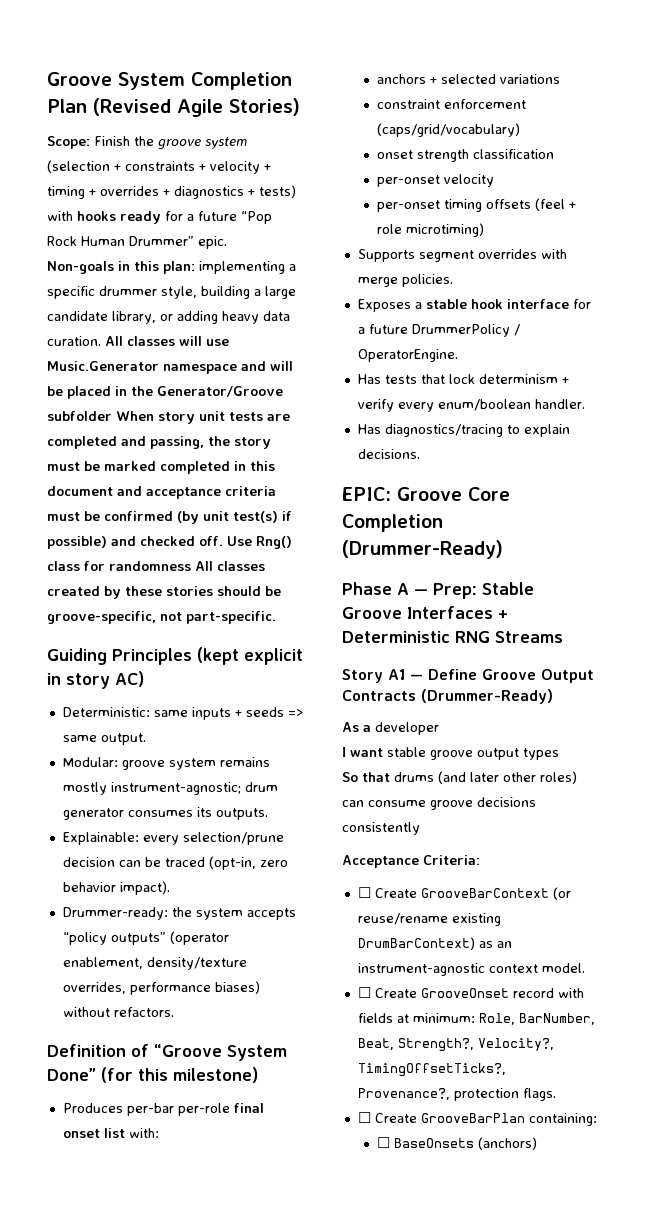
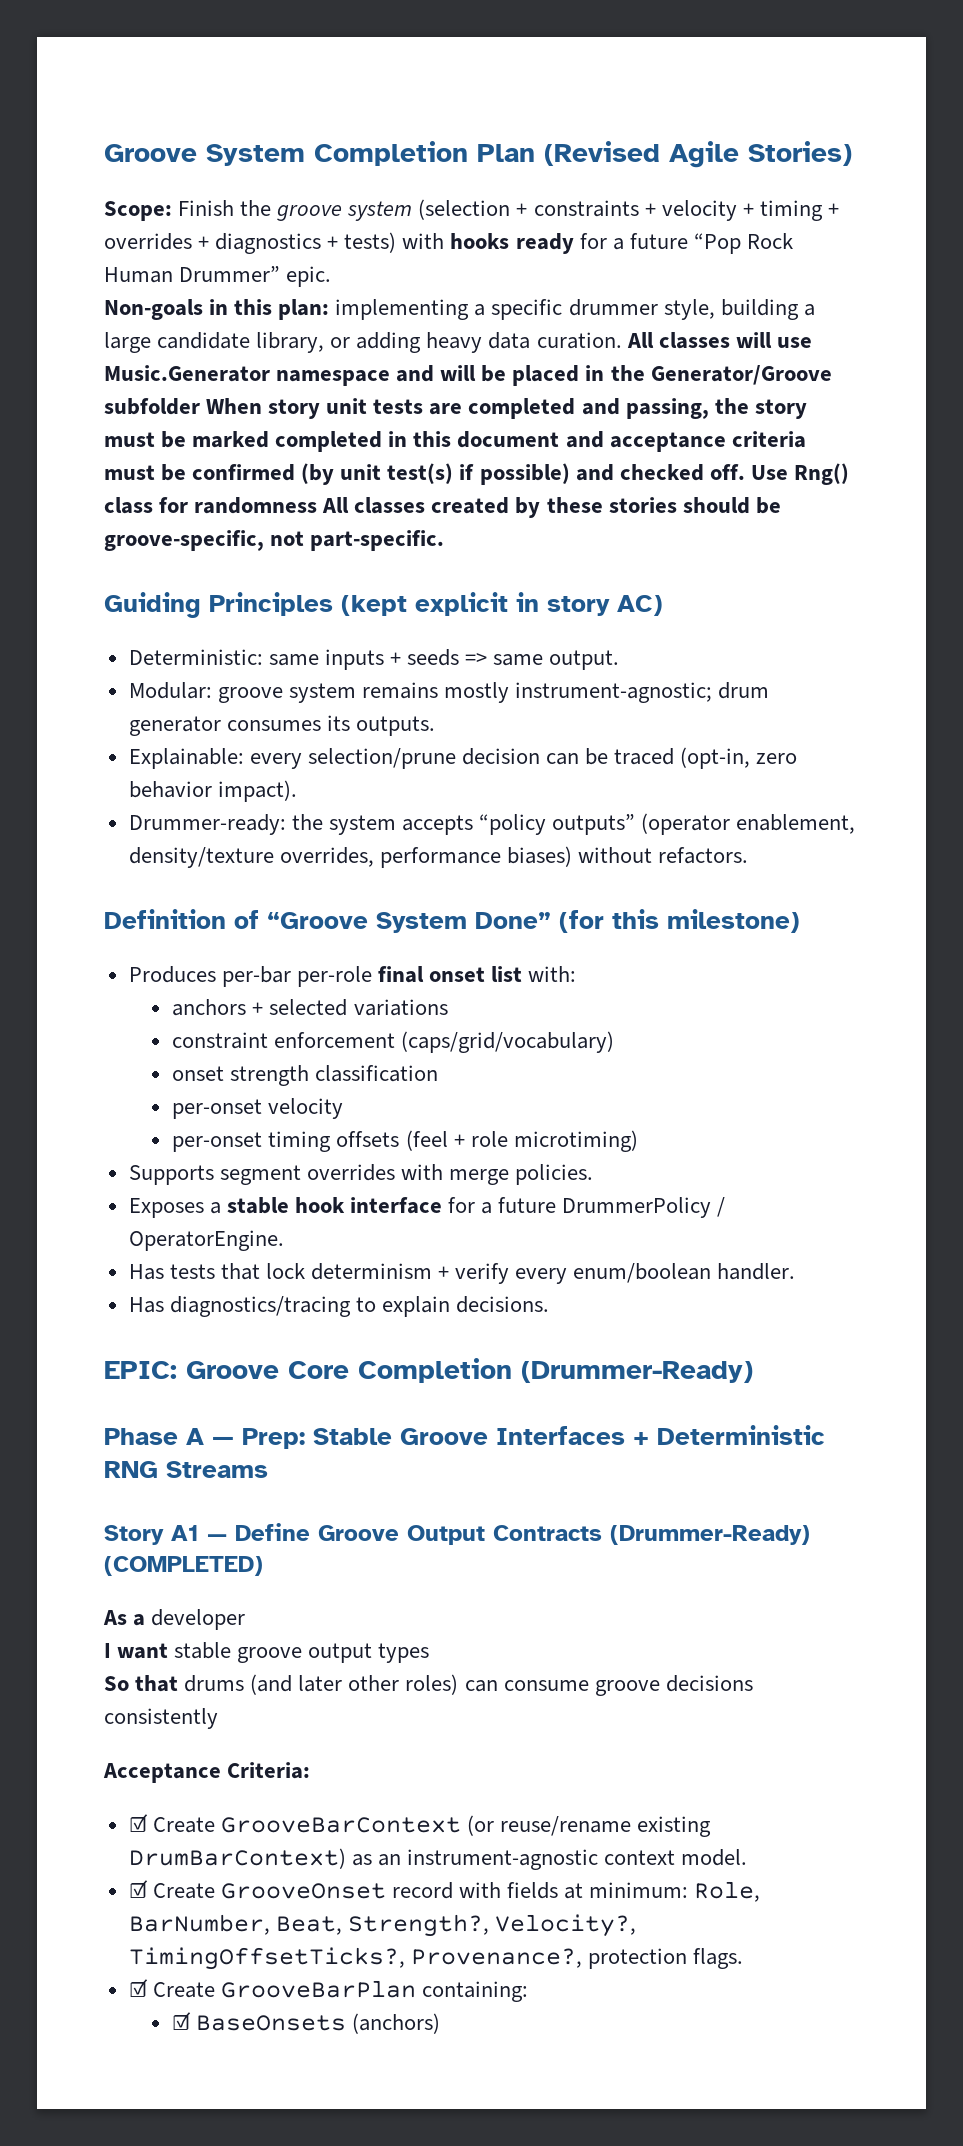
- Story A1 — Define Groove Output Contracts (Drummer-Ready)
+ Story A1 — Define Groove Output Contracts (Drummer-Ready) (COMPLETED)
- ☐ Create GrooveBarContext (or reuse/rename existing DrumBarContext) as an instrument-agnostic context model.
+ ☑ Create GrooveBarContext (or reuse/rename existing DrumBarContext) as an instrument-agnostic context model.
- ☐ Create GrooveOnset record with fields at minimum: Role, BarNumber, Beat, Strength?, Velocity?, TimingOffsetTicks?, Provenance?, protection flags.
+ ☑ Create GrooveOnset record with fields at minimum: Role, BarNumber, Beat, Strength?, Velocity?, TimingOffsetTicks?, Provenance?, protection flags.
- ☐ Create GrooveBarPlan containing:
+ ☑ Create GrooveBarPlan containing:
- ☐ BaseOnsets (anchors)
+ ☑ BaseOnsets (anchors)

